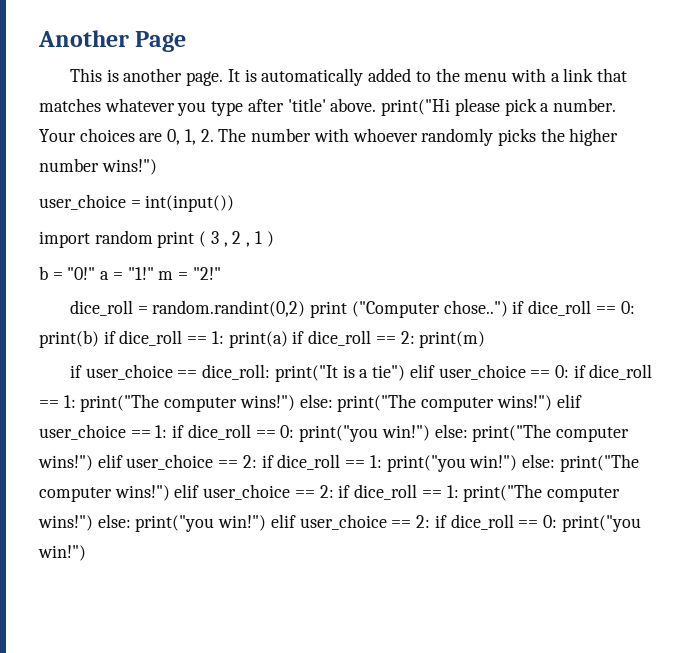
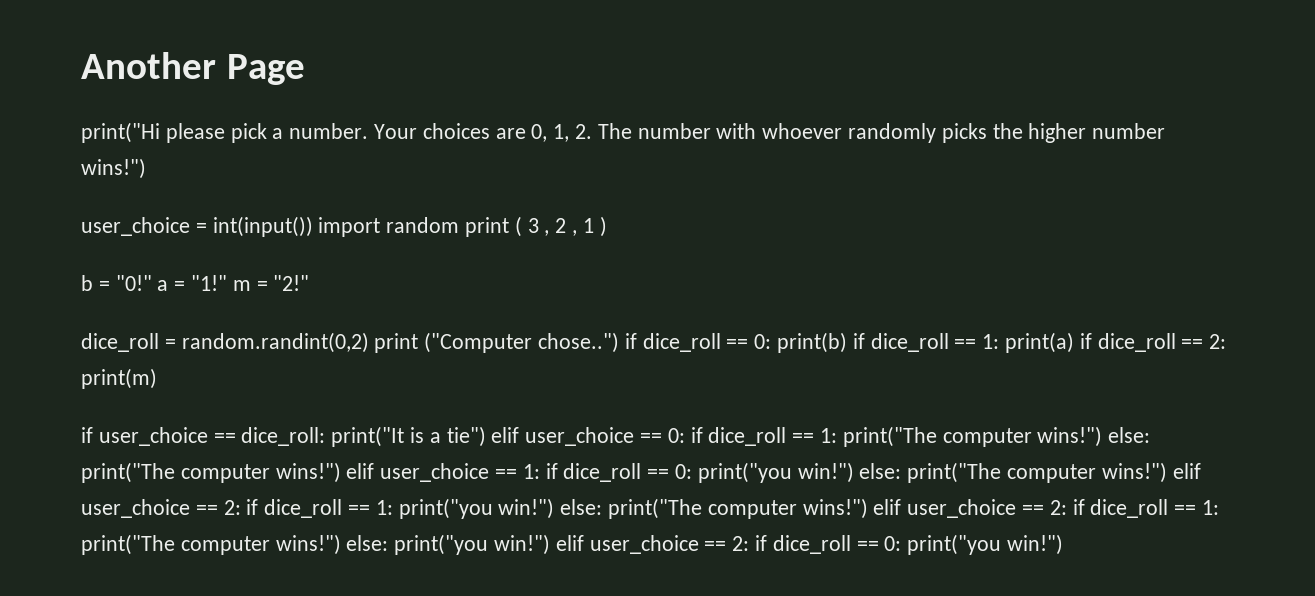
- This is another page. It is automatically added to the menu with a link that matches whatever you type after 'title' above. print("Hi please pick a number.
+ print("Hi please pick a number.
- user_choice = int(input())
- import random print ( 3 , 2 , 1 )
+ user_choice = int(input()) import random print ( 3 , 2 , 1 )

